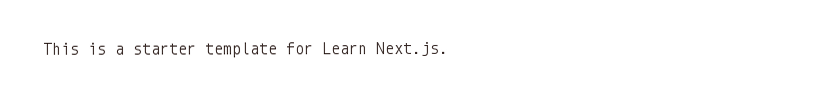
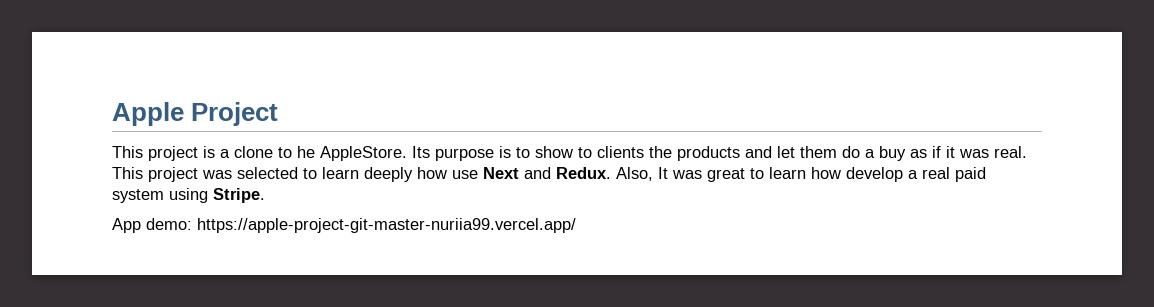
- This is a starter template for Learn Next.js.
+ Apple Project
+ This project is a clone to he AppleStore. Its purpose is to show to clients the products and let them do a buy as if it was real. This project was selected to learn deeply how use Next and Redux. Also, It was great to learn how develop a real paid system using Stripe.
+ App demo: https://apple-project-git-master-nuriia99.vercel.app/

